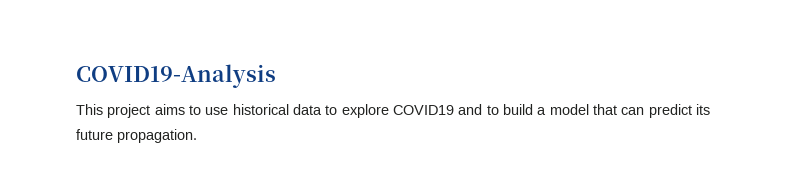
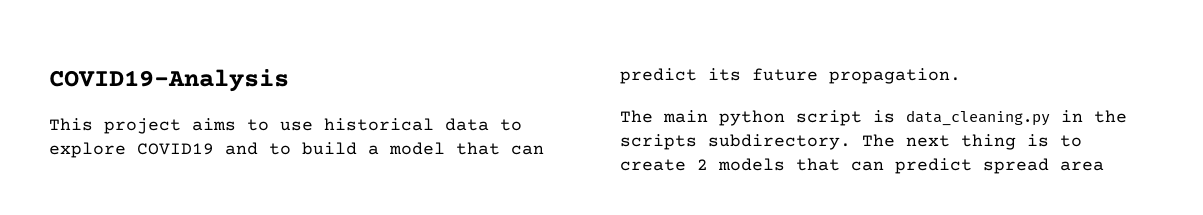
+ The main python script is data_cleaning.py in the scripts subdirectory. The next thing is to create 2 models that can predict spread area

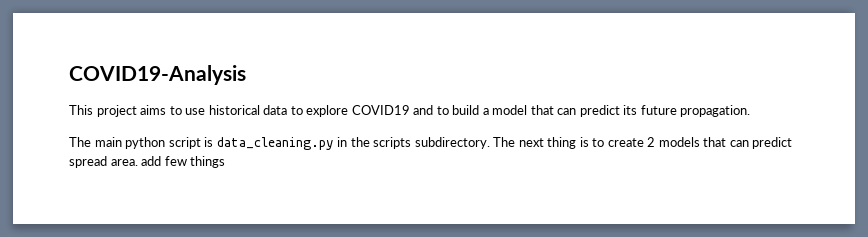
- The next thing is to create 2 models that can predict spread area
+ The next thing is to create 2 models that can predict spread area. add few things

